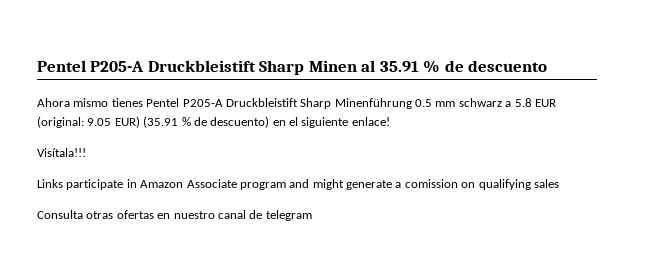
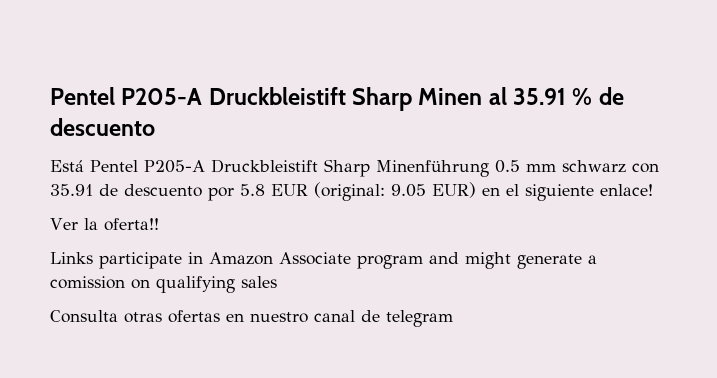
- Ahora mismo tienes Pentel P205-A Druckbleistift Sharp Minenführung 0.5 mm schwarz a 5.8 EUR (original: 9.05 EUR) (35.91 % de descuento) en el siguiente enlace!
+ Está Pentel P205-A Druckbleistift Sharp Minenführung 0.5 mm schwarz con 35.91 de descuento por 5.8 EUR (original: 9.05 EUR) en el siguiente enlace!
- Visítala!!!
+ Ver la oferta!!

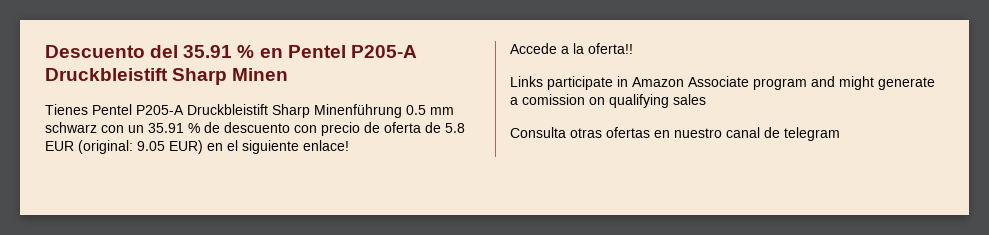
- Pentel P205-A Druckbleistift Sharp Minen al 35.91 % de descuento
- Está Pentel P205-A Druckbleistift Sharp Minenführung 0.5 mm schwarz con 35.91 de descuento por 5.8 EUR (original: 9.05 EUR) en el siguiente enlace!
+ Descuento del 35.91 % en Pentel P205-A Druckbleistift Sharp Minen
+ Tienes Pentel P205-A Druckbleistift Sharp Minenführung 0.5 mm schwarz con un 35.91 % de descuento con precio de oferta de 5.8 EUR (original: 9.05 EUR) en el siguiente enlace!
- Ver la oferta!!
+ Accede a la oferta!!

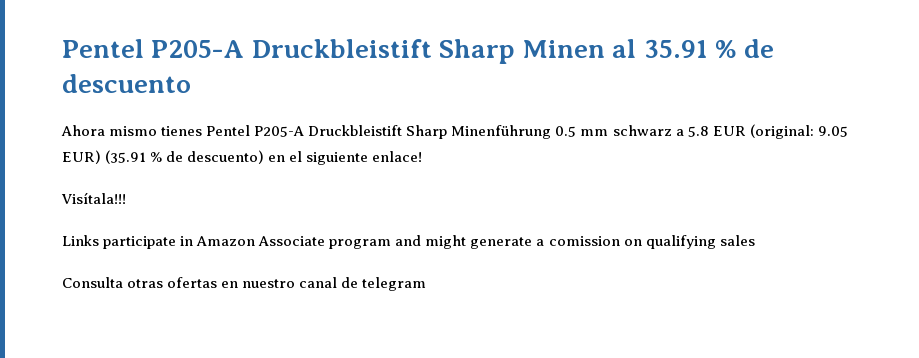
- Descuento del 35.91 % en Pentel P205-A Druckbleistift Sharp Minen
- Tienes Pentel P205-A Druckbleistift Sharp Minenführung 0.5 mm schwarz con un 35.91 % de descuento con precio de oferta de 5.8 EUR (original: 9.05 EUR) en el siguiente enlace!
+ Pentel P205-A Druckbleistift Sharp Minen al 35.91 % de descuento
+ Ahora mismo tienes Pentel P205-A Druckbleistift Sharp Minenführung 0.5 mm schwarz a 5.8 EUR (original: 9.05 EUR) (35.91 % de descuento) en el siguiente enlace!
- Accede a la oferta!!
+ Visítala!!!

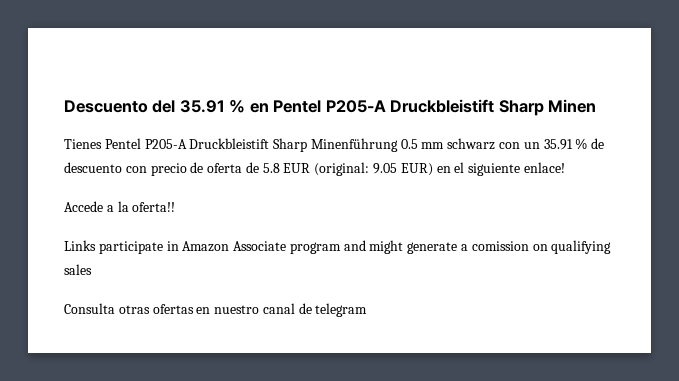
- Pentel P205-A Druckbleistift Sharp Minen al 35.91 % de descuento
- Ahora mismo tienes Pentel P205-A Druckbleistift Sharp Minenführung 0.5 mm schwarz a 5.8 EUR (original: 9.05 EUR) (35.91 % de descuento) en el siguiente enlace!
+ Descuento del 35.91 % en Pentel P205-A Druckbleistift Sharp Minen
+ Tienes Pentel P205-A Druckbleistift Sharp Minenführung 0.5 mm schwarz con un 35.91 % de descuento con precio de oferta de 5.8 EUR (original: 9.05 EUR) en el siguiente enlace!
- Visítala!!!
+ Accede a la oferta!!

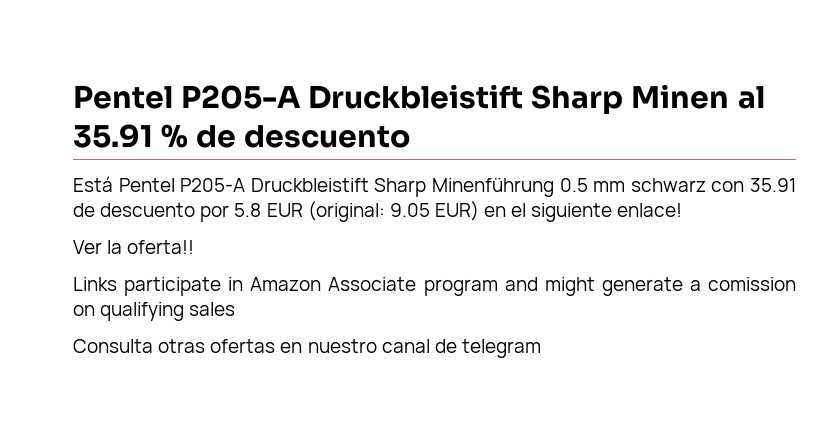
- Descuento del 35.91 % en Pentel P205-A Druckbleistift Sharp Minen
- Tienes Pentel P205-A Druckbleistift Sharp Minenführung 0.5 mm schwarz con un 35.91 % de descuento con precio de oferta de 5.8 EUR (original: 9.05 EUR) en el siguiente enlace!
+ Pentel P205-A Druckbleistift Sharp Minen al 35.91 % de descuento
+ Está Pentel P205-A Druckbleistift Sharp Minenführung 0.5 mm schwarz con 35.91 de descuento por 5.8 EUR (original: 9.05 EUR) en el siguiente enlace!
- Accede a la oferta!!
+ Ver la oferta!!

